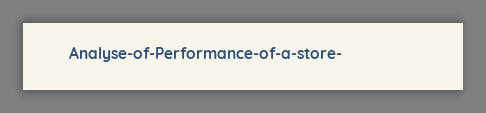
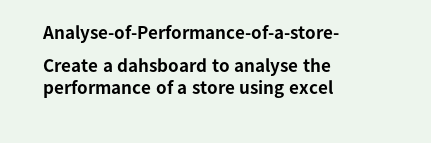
+ Create a dahsboard to analyse the performance of a store using excel

